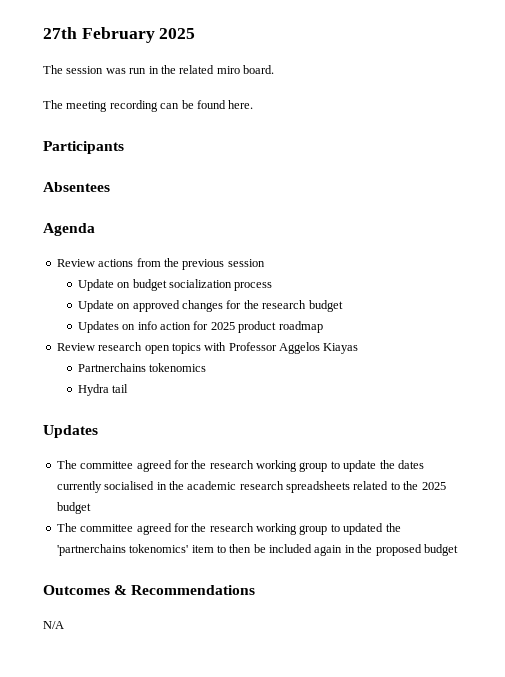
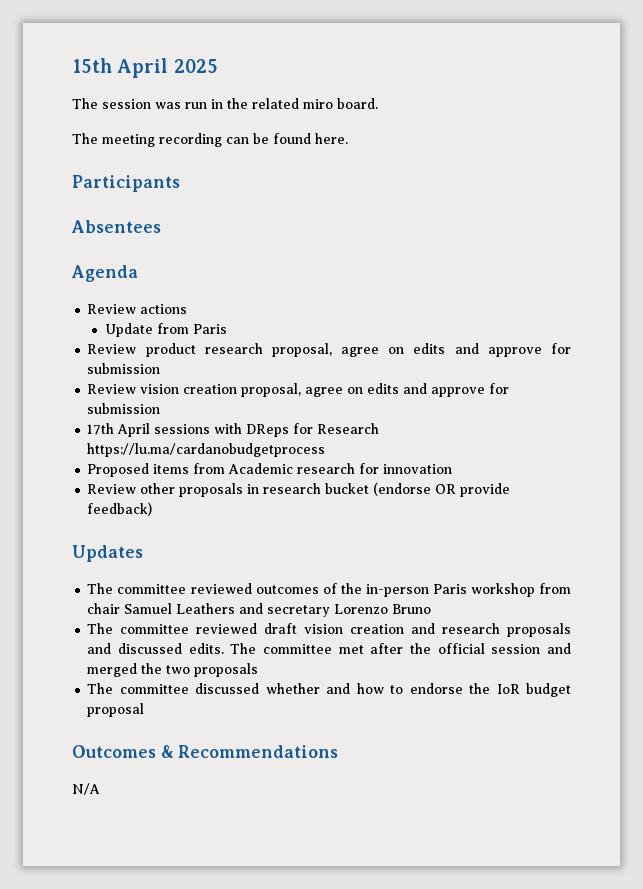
- 27th February 2025
+ 15th April 2025
- Review actions from the previous session
- Update on budget socialization process
- Update on approved changes for the research budget
- Updates on info action for 2025 product roadmap
- Review research open topics with Professor Aggelos Kiayas
- Partnerchains tokenomics
- Hydra tail
+ Review actions
+ Update from Paris
+ Review product research proposal, agree on edits and approve for submission
+ Review vision creation proposal, agree on edits and approve for submission
+ 17th April sessions with DReps for Research https://lu.ma/cardanobudgetprocess
+ Proposed items from Academic research for innovation
+ Review other proposals in research bucket (endorse OR provide feedback)
  Updates
- The committee agreed for the research working group to update the dates currently socialised in the academic research spreadsheets related to the 2025 budget
- The committee agreed for the research working group to updated the 'partnerchains tokenomics' item to then be included again in the proposed budget
+ The committee reviewed outcomes of the in-person Paris workshop from chair Samuel Leathers and secretary Lorenzo Bruno
+ The committee reviewed draft vision creation and research proposals and discussed edits. The committee met after the official session and merged the two proposals
+ The committee discussed whether and how to endorse the IoR budget proposal

